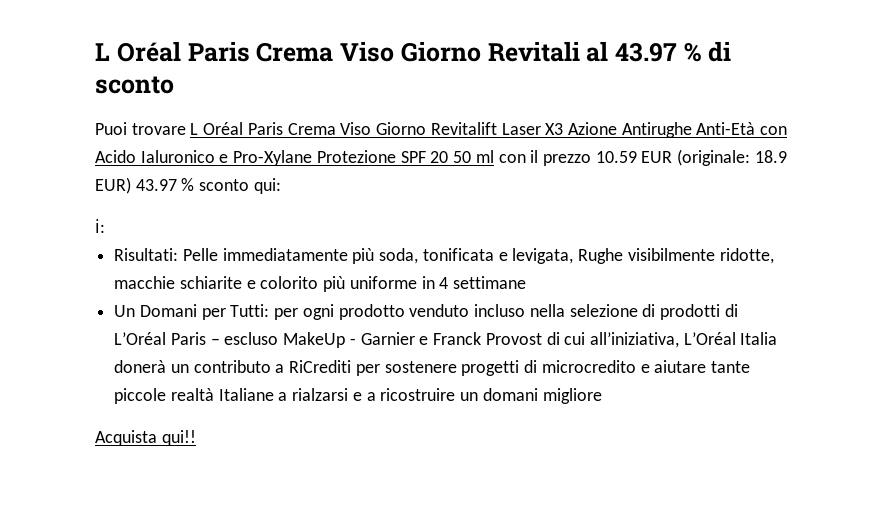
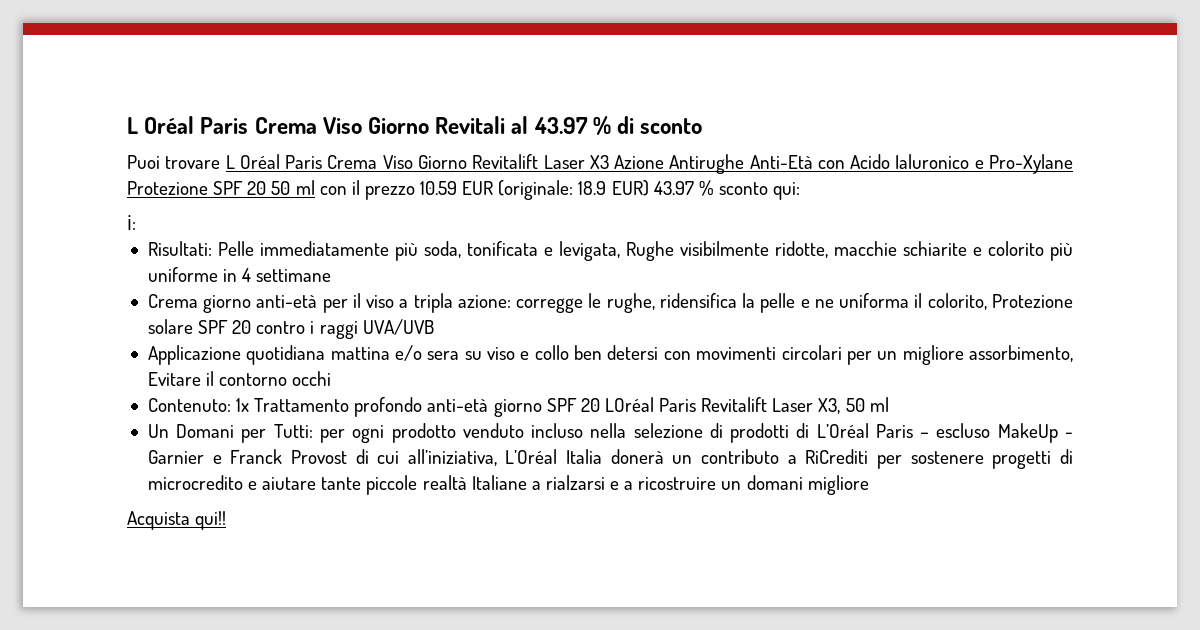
+ Crema giorno anti-età per il viso a tripla azione: corregge le rughe, ridensifica la pelle e ne uniforma il colorito, Protezione solare SPF 20 contro i raggi UVA/UVB
+ Applicazione quotidiana mattina e/o sera su viso e collo ben detersi con movimenti circolari per un migliore assorbimento, Evitare il contorno occhi
+ Contenuto: 1x Trattamento profondo anti-età giorno SPF 20 LOréal Paris Revitalift Laser X3, 50 ml

